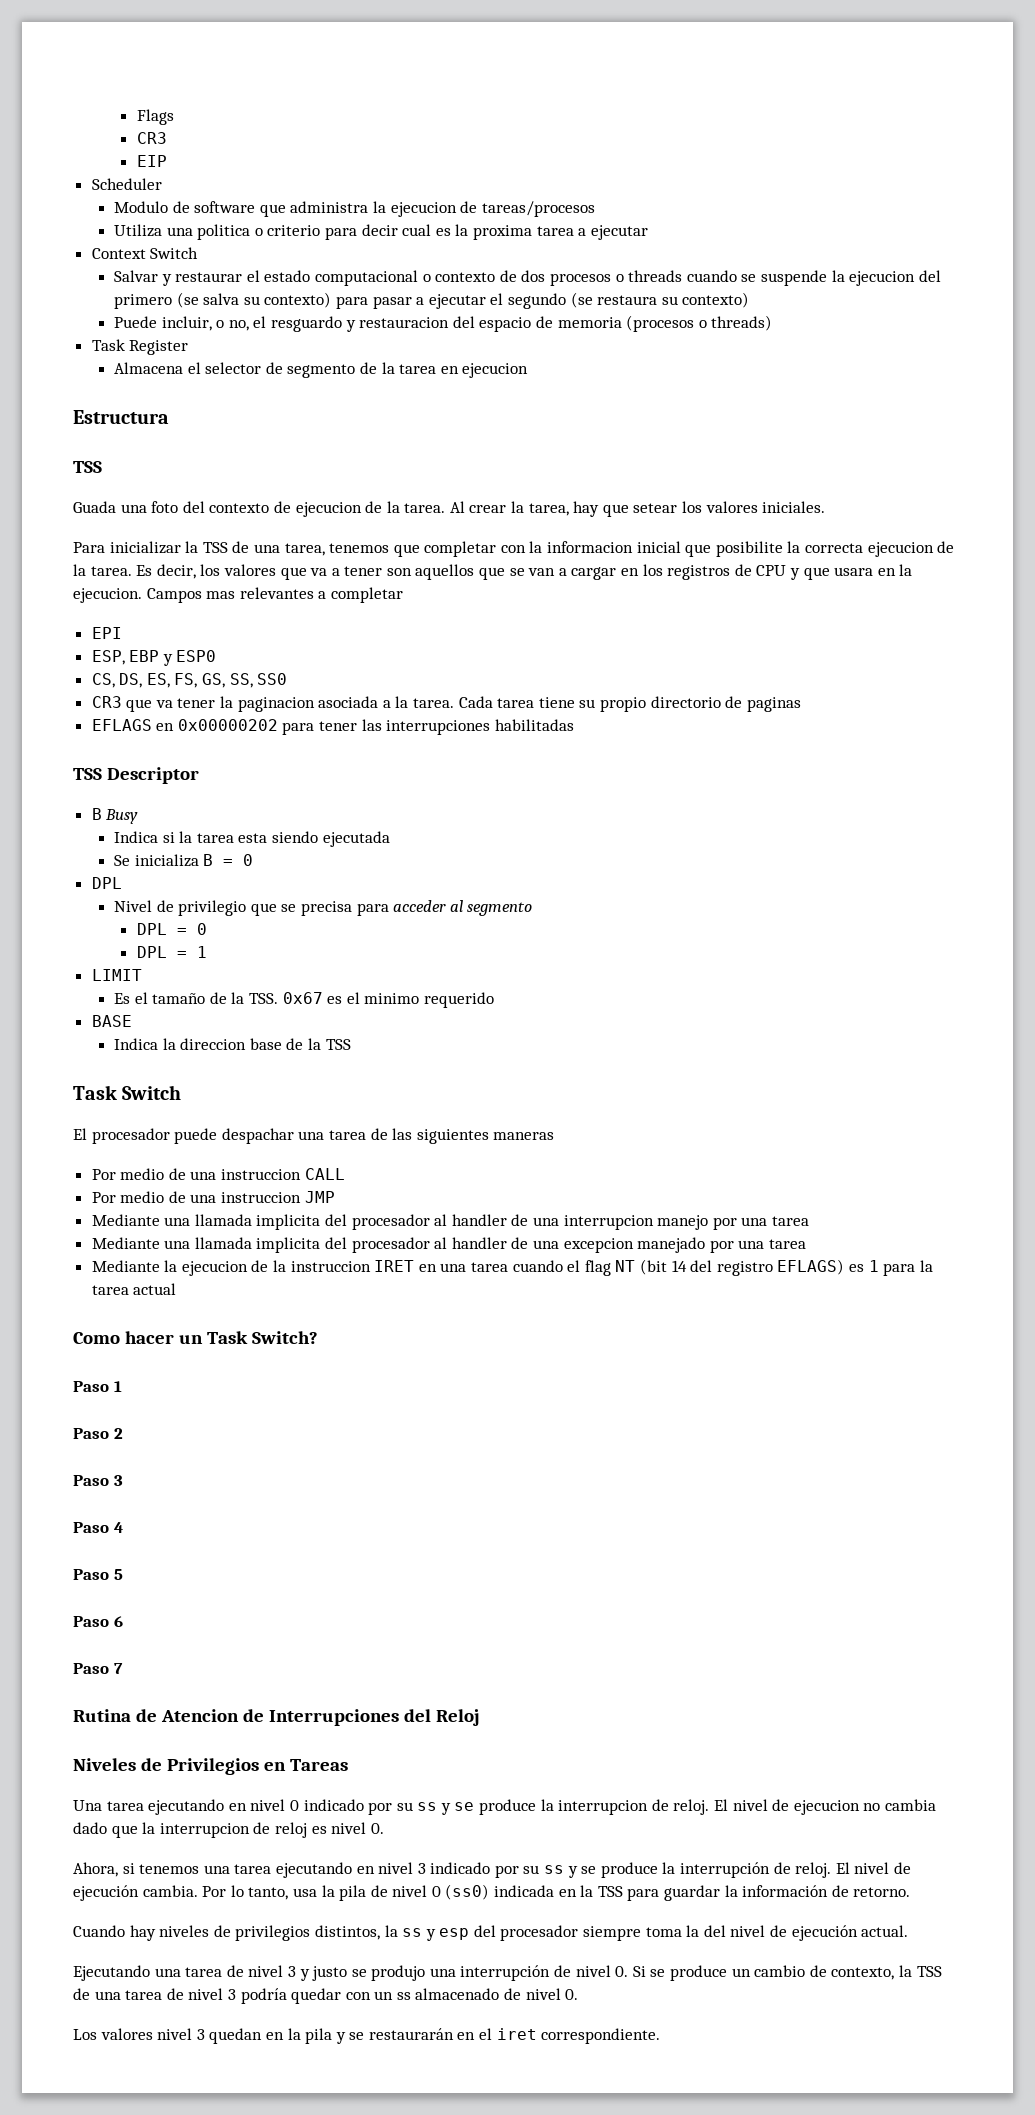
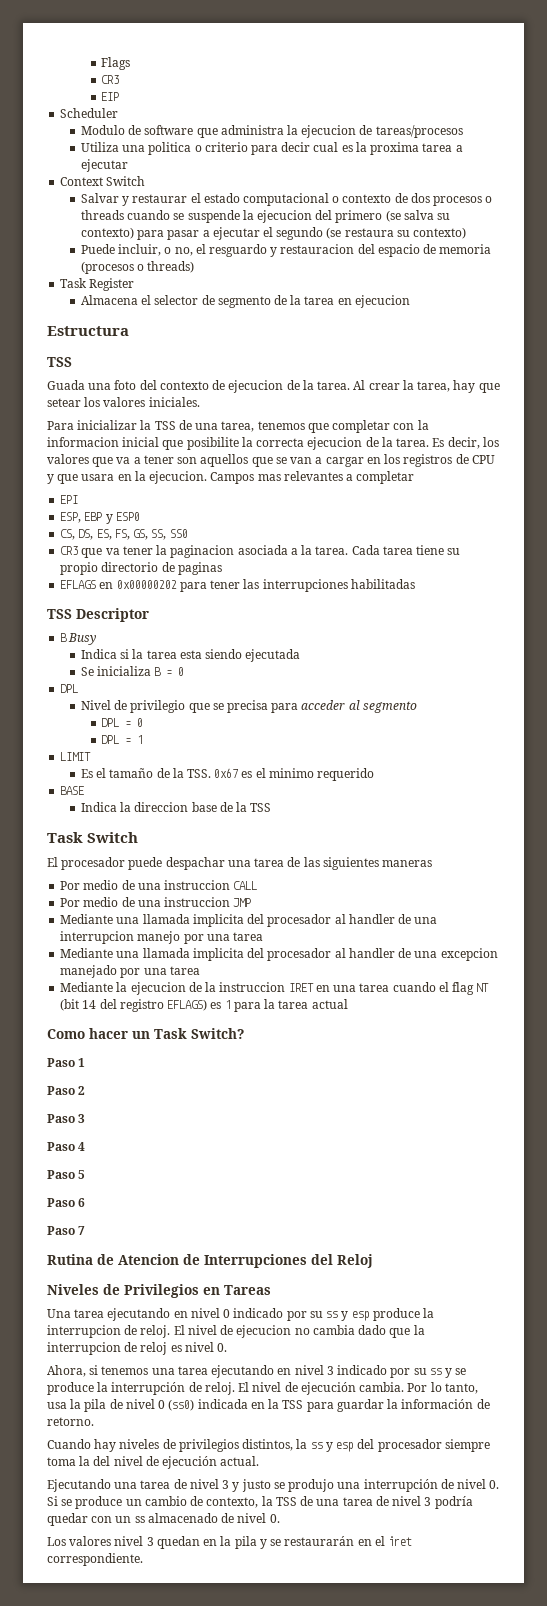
- Una tarea ejecutando en nivel 0 indicado por su ss y se produce la interrupcion de reloj.
+ Una tarea ejecutando en nivel 0 indicado por su ss y esp produce la interrupcion de reloj.

